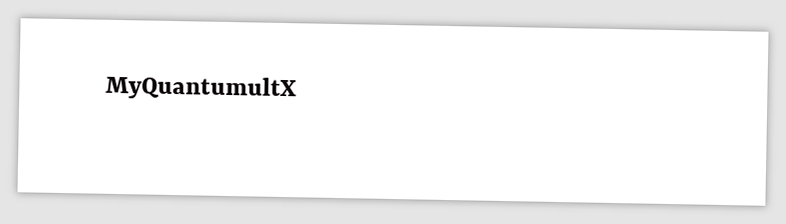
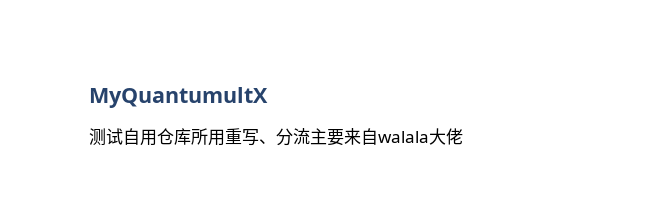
+ 测试自用仓库所用重写、分流主要来自walala大佬

